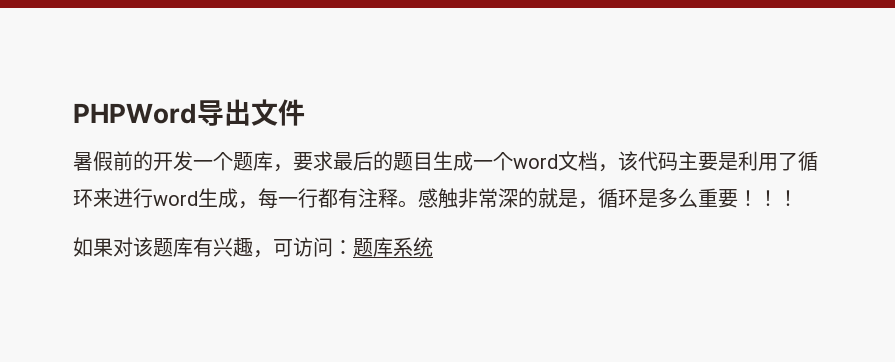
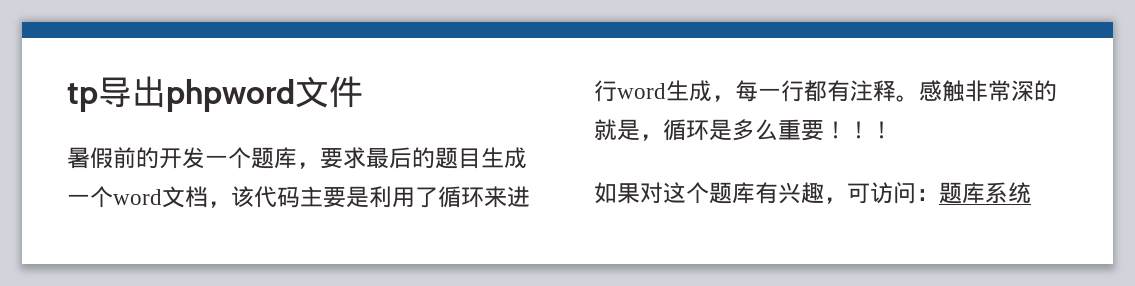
- PHPWord导出文件
+ tp导出phpword文件
- 如果对该题库有兴趣，可访问：题库系统
+ 如果对这个题库有兴趣，可访问：题库系统

